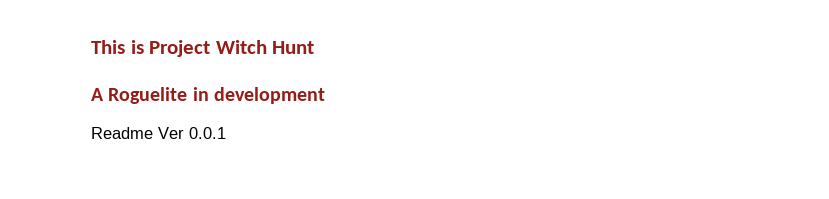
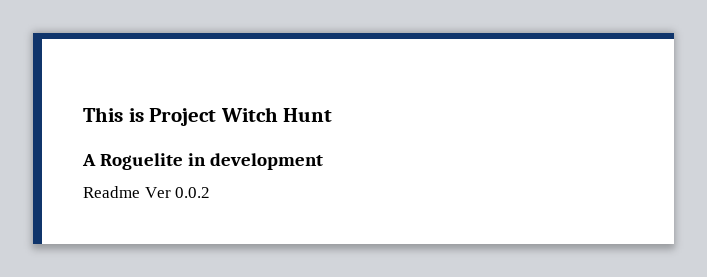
- Readme Ver 0.0.1
+ Readme Ver 0.0.2

